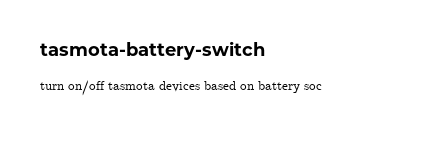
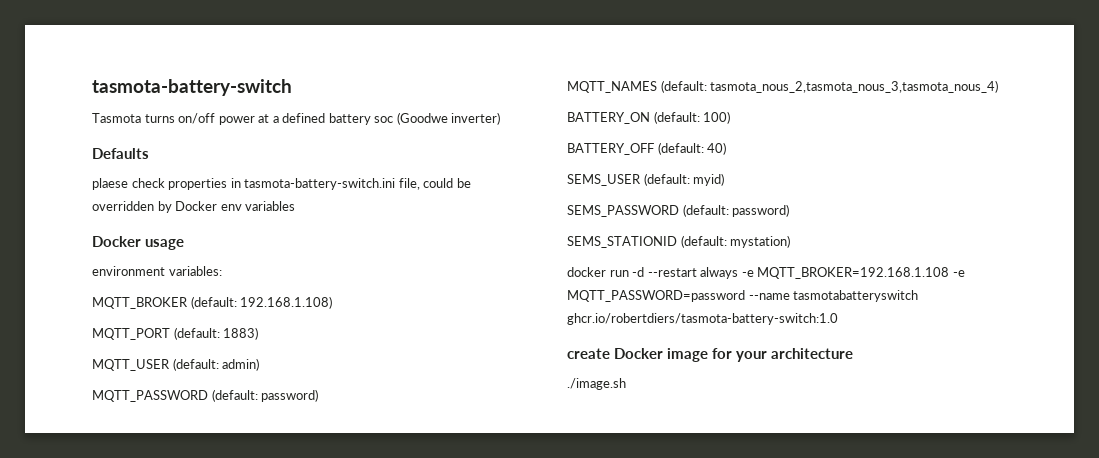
- turn on/off tasmota devices based on battery soc
+ Tasmota turns on/off power at a defined battery soc (Goodwe inverter)
+ Defaults
+ plaese check properties in tasmota-battery-switch.ini file, could be overridden by Docker env variables
+ Docker usage
+ environment variables:
+ MQTT_BROKER (default: 192.168.1.108)
+ MQTT_PORT (default: 1883)
+ MQTT_USER (default: admin)
+ MQTT_PASSWORD (default: password)
+ MQTT_NAMES (default: tasmota_nous_2,tasmota_nous_3,tasmota_nous_4)
+ BATTERY_ON (default: 100)
+ BATTERY_OFF (default: 40)
+ SEMS_USER (default: myid)
+ SEMS_PASSWORD (default: password)
+ SEMS_STATIONID (default: mystation)
+ docker run -d --restart always -e MQTT_BROKER=192.168.1.108 -e MQTT_PASSWORD=password --name tasmotabatteryswitch ghcr.io/robertdiers/tasmota-battery-switch:1.0
+ create Docker image for your architecture
+ ./image.sh

